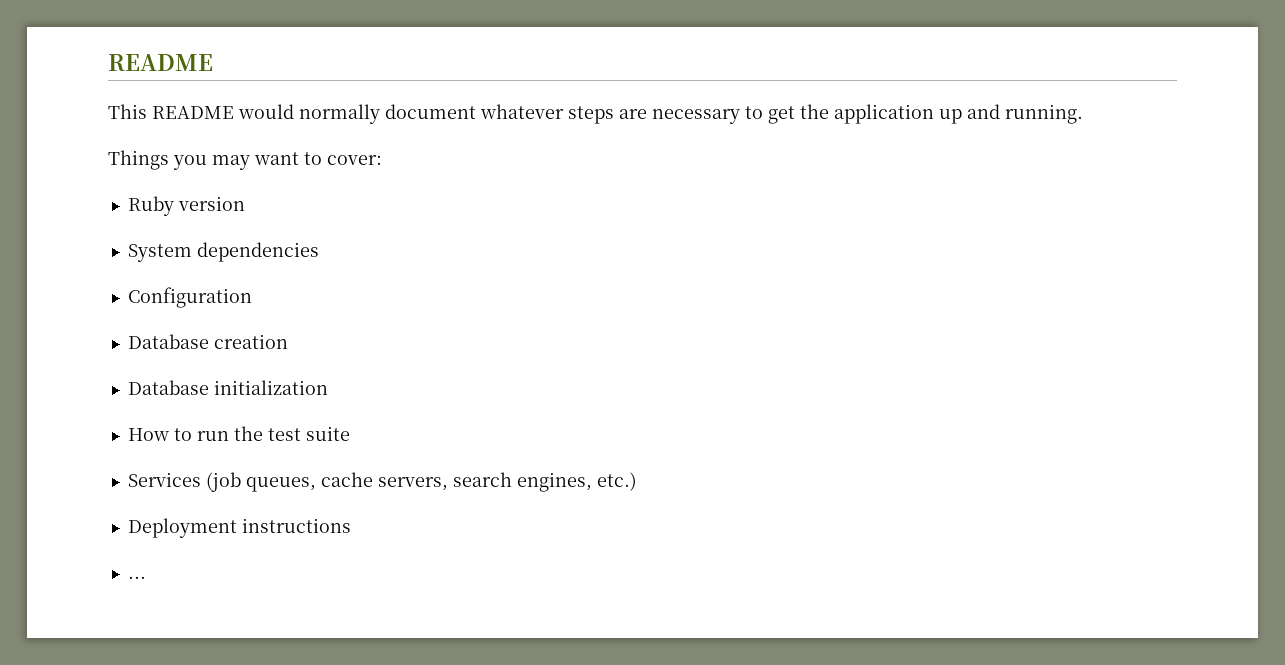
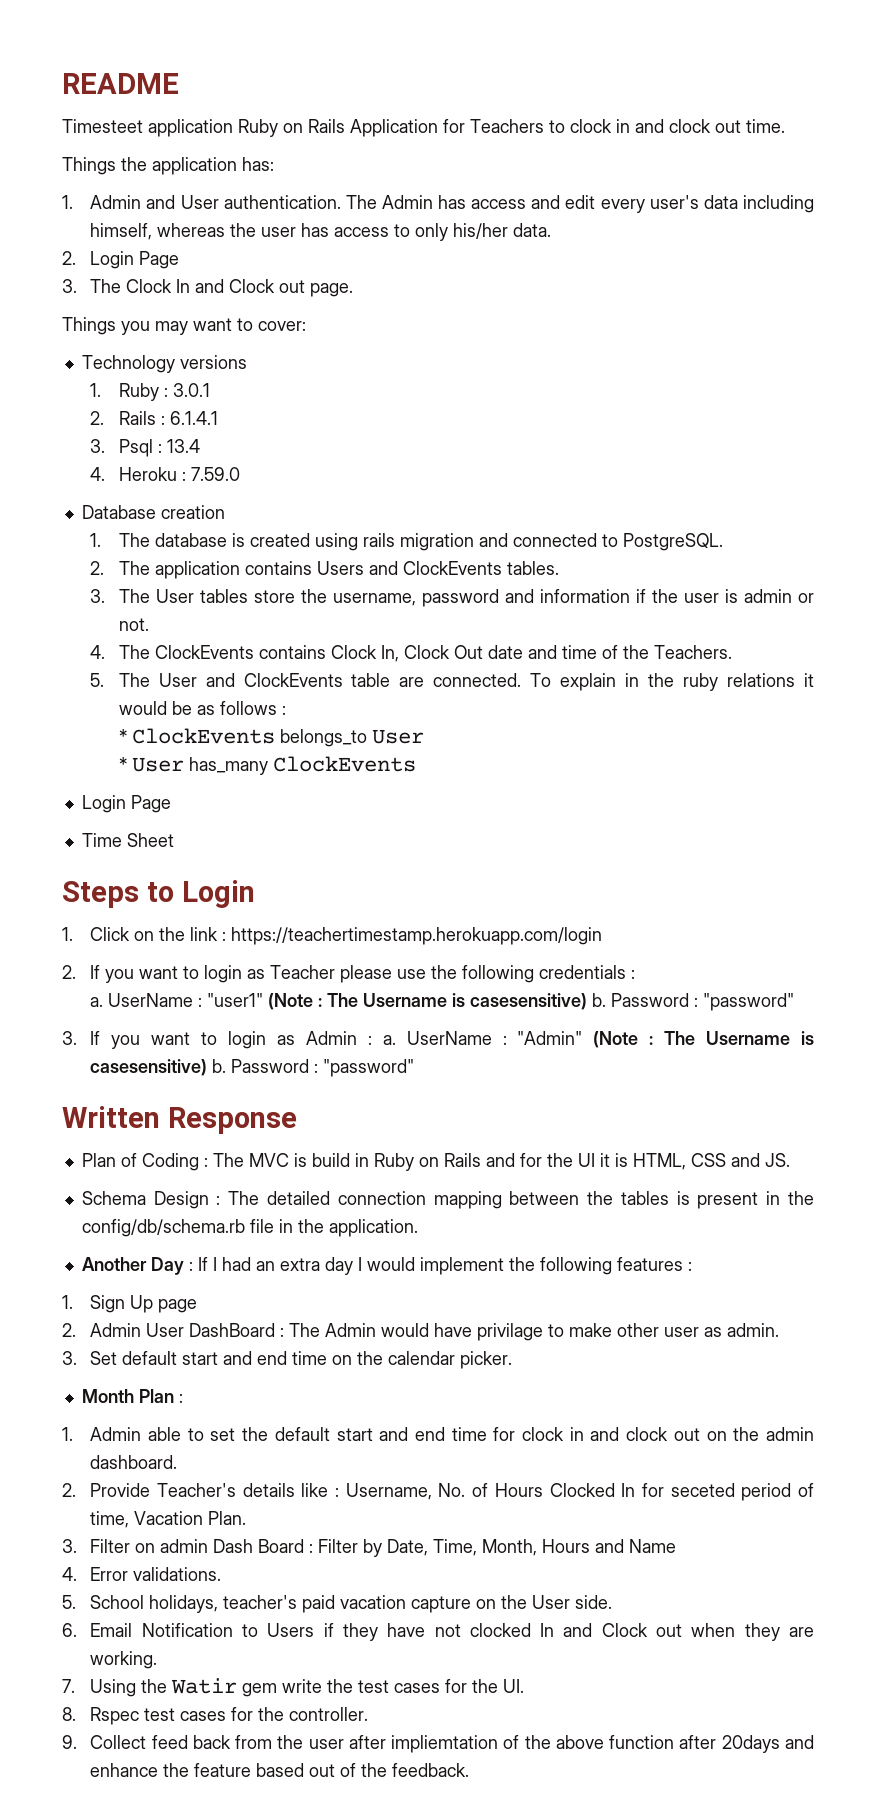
- This README would normally document whatever steps are necessary to get the application up and running.
+ Timesteet application Ruby on Rails Application for Teachers to clock in and clock out time.
+ Things the application has:
+ 1. Admin and User authentication. The Admin has access and edit every user's data including himself, whereas the user has access to only his/her data.
+ 2. Login Page
+ 3. The Clock In and Clock out page.
- Ruby version
- System dependencies
- Configuration
+ Technology versions
+ 1. Ruby : 3.0.1
+ 2. Rails : 6.1.4.1
+ 3. Psql : 13.4
+ 4. Heroku : 7.59.0
  Database creation
- Database initialization
- How to run the test suite
- Services (job queues, cache servers, search engines, etc.)
- Deployment instructions
- ...
+ 1. The database is created using rails migration and connected to PostgreSQL.
+ 2. The application contains Users and ClockEvents tables.
+ 3. The User tables store the username, password and information if the user is admin or not.
+ 4. The ClockEvents contains Clock In, Clock Out date and time of the Teachers.
+ 5. The User and ClockEvents table are connected. To explain in the ruby relations it would be as follows :
+ * ClockEvents belongs_to User
+ * User has_many ClockEvents
+ Login Page
+ Time Sheet
+ Steps to Login
+ 1. Click on the link : https://teachertimestamp.herokuapp.com/login
+ 2. If you want to login as Teacher please use the following credentials :
+ a. UserName : "user1" (Note : The Username is casesensitive) b. Password : "password"
+ 3. If you want to login as Admin : a. UserName : "Admin" (Note : The Username is casesensitive) b. Password : "password"
+ Written Response
+ Plan of Coding : The MVC is build in Ruby on Rails and for the UI it is HTML, CSS and JS.
+ Schema Design : The detailed connection mapping between the tables is present in the config/db/schema.rb file in the application.
+ Another Day : If I had an extra day I would implement the following features :
+ 1. Sign Up page
+ 2. Admin User DashBoard : The Admin would have privilage to make other user as admin.
+ 3. Set default start and end time on the calendar picker.
+ Month Plan :
+ 1. Admin able to set the default start and end time for clock in and clock out on the admin dashboard.
+ 2. Provide Teacher's details like : Username, No. of Hours Clocked In for seceted period of time, Vacation Plan.
+ 3. Filter on admin Dash Board : Filter by Date, Time, Month, Hours and Name
+ 4. Error validations.
+ 5. School holidays, teacher's paid vacation capture on the User side.
+ 6. Email Notification to Users if they have not clocked In and Clock out when they are working.
+ 7. Using the Watir gem write the test cases for the UI.
+ 8. Rspec test cases for the controller.
+ 9. Collect feed back from the user after impliemtation of the above function after 20days and enhance the feature based out of the feedback.

